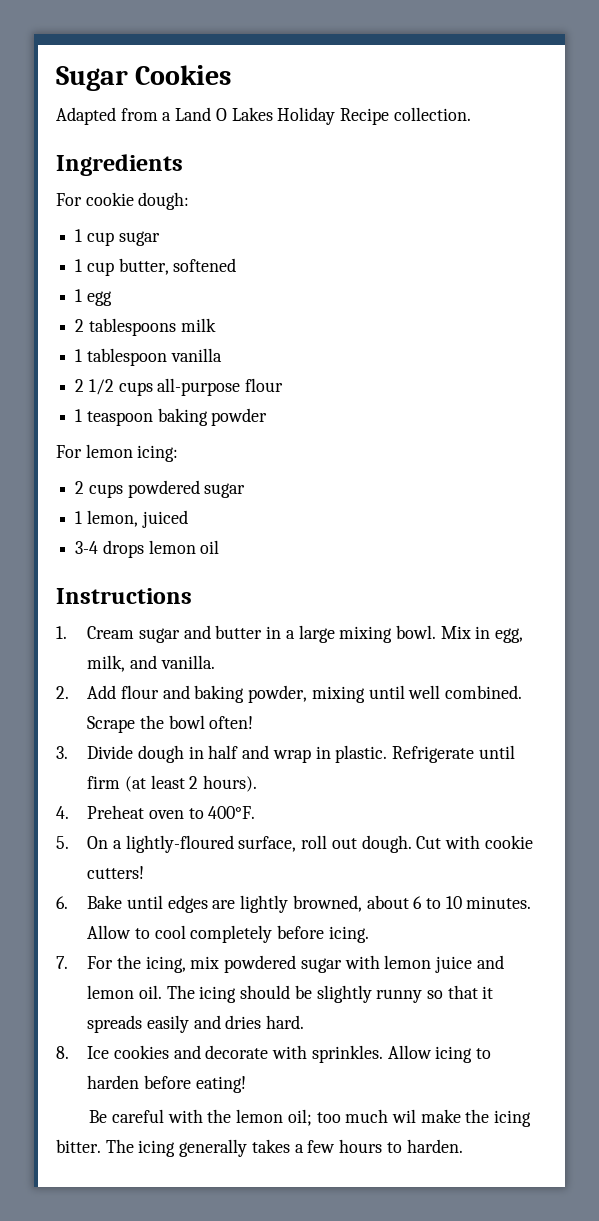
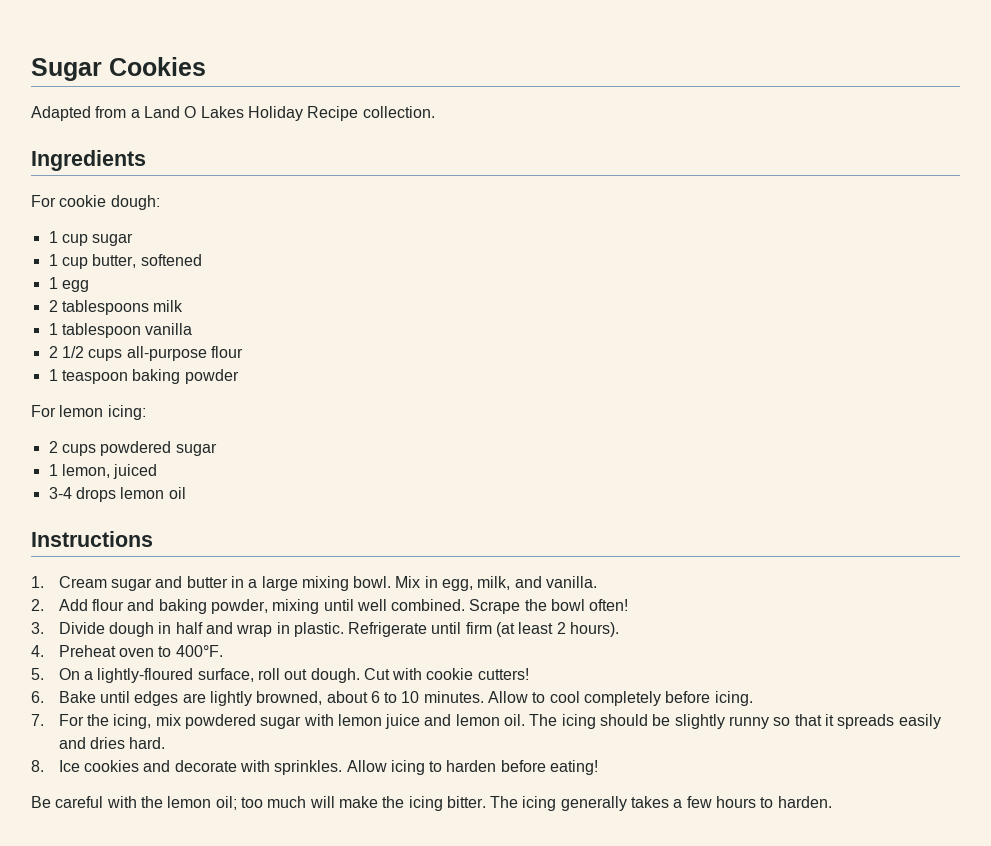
- Be careful with the lemon oil; too much wil make the icing bitter.
+ Be careful with the lemon oil; too much will make the icing bitter.

